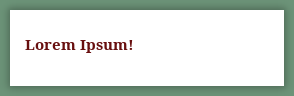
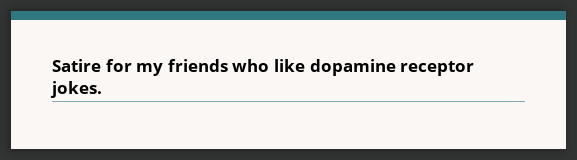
- Lorem Ipsum!
+ Satire for my friends who like dopamine receptor jokes.

